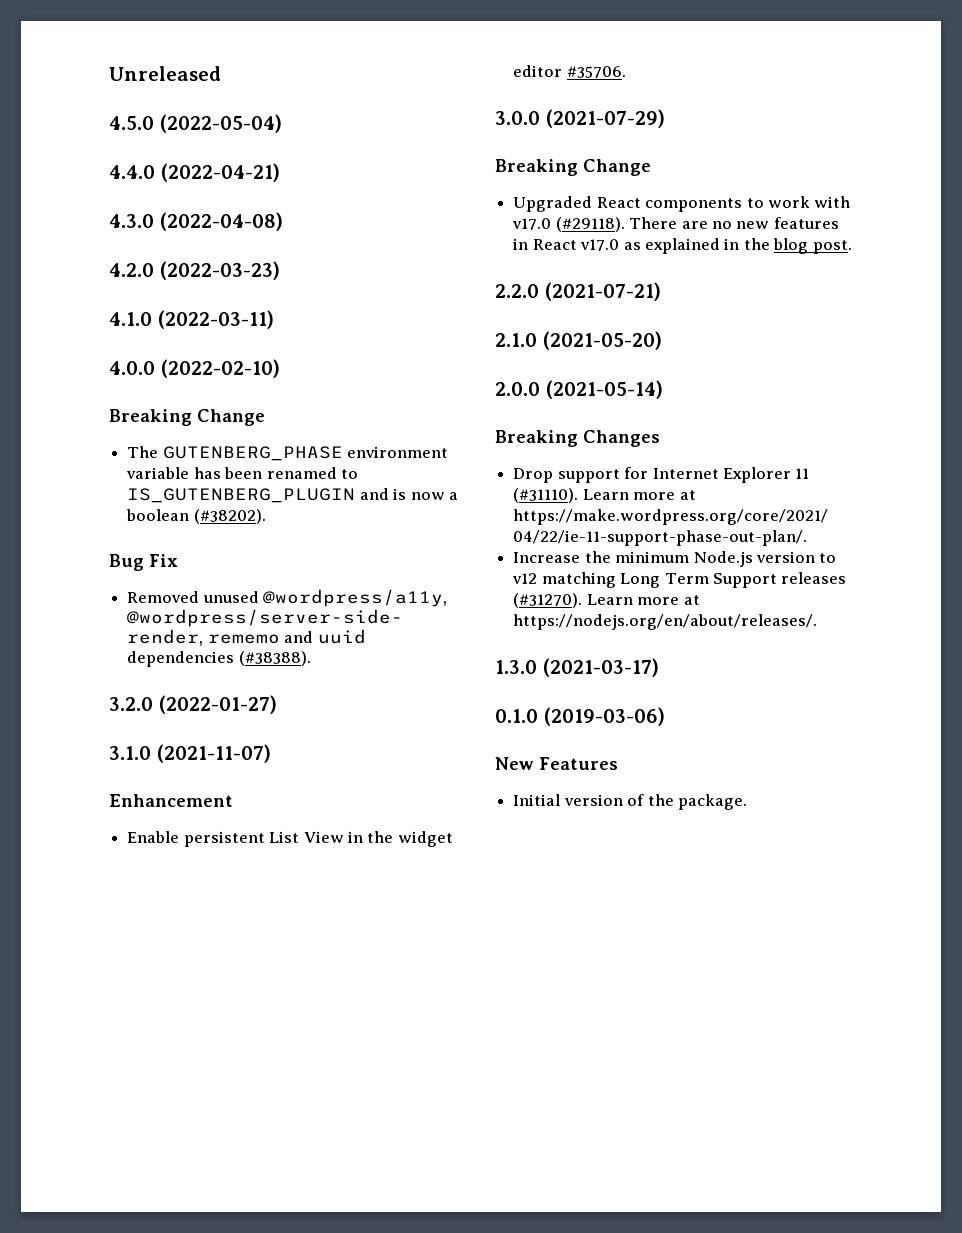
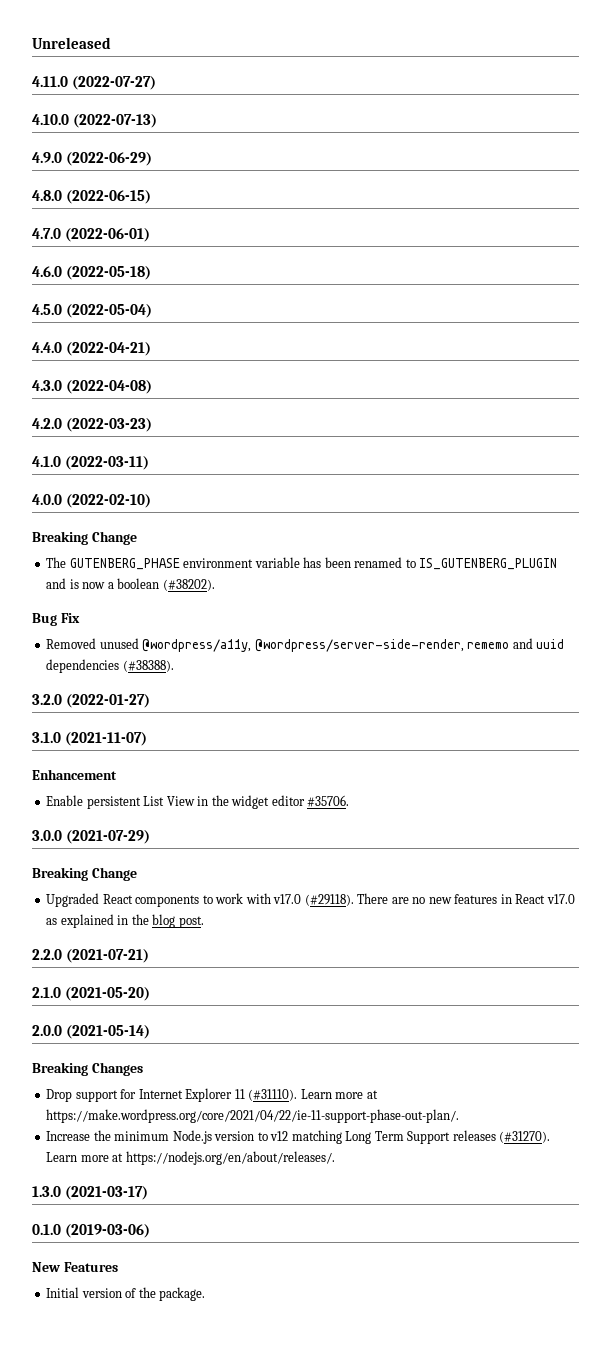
+ 4.11.0 (2022-07-27)
+ 4.10.0 (2022-07-13)
+ 4.9.0 (2022-06-29)
+ 4.8.0 (2022-06-15)
+ 4.7.0 (2022-06-01)
+ 4.6.0 (2022-05-18)

